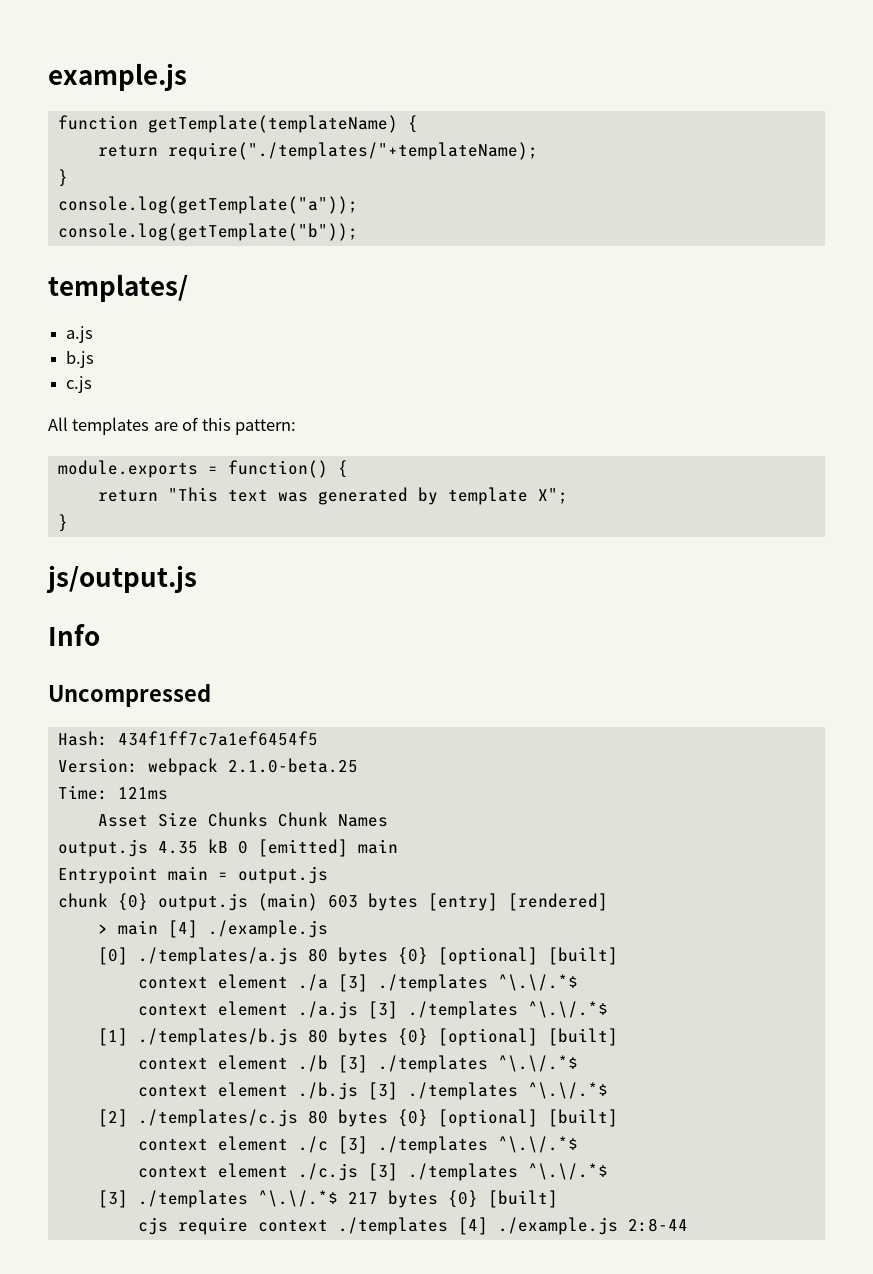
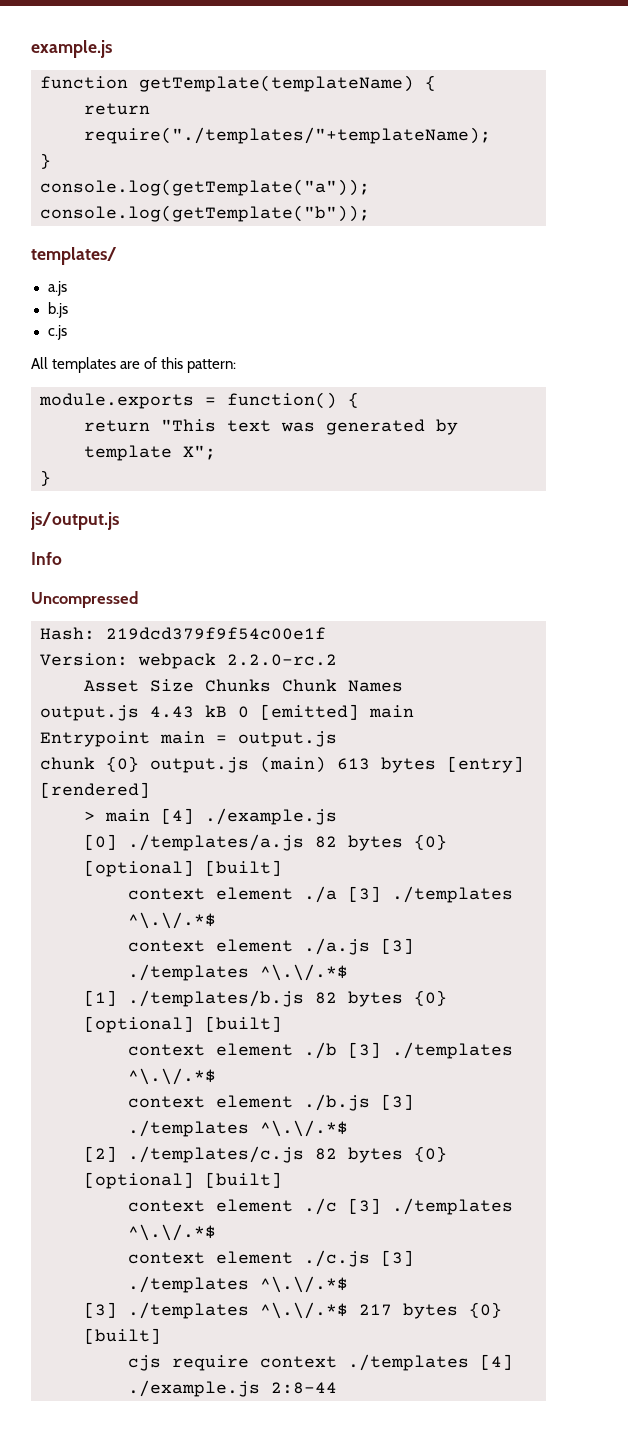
- Hash: 434f1ff7c7a1ef6454f5
+ Hash: 219dcd379f9f54c00e1f
- Version: webpack 2.1.0-beta.25
- Time: 121ms
+ Version: webpack 2.2.0-rc.2
- output.js 4.35 kB 0 [emitted] main
+ output.js 4.43 kB 0 [emitted] main
- chunk {0} output.js (main) 603 bytes [entry] [rendered]
+ chunk {0} output.js (main) 613 bytes [entry] [rendered]
- [0] ./templates/a.js 80 bytes {0} [optional] [built]
+ [0] ./templates/a.js 82 bytes {0} [optional] [built]
- [1] ./templates/b.js 80 bytes {0} [optional] [built]
+ [1] ./templates/b.js 82 bytes {0} [optional] [built]
- [2] ./templates/c.js 80 bytes {0} [optional] [built]
+ [2] ./templates/c.js 82 bytes {0} [optional] [built]

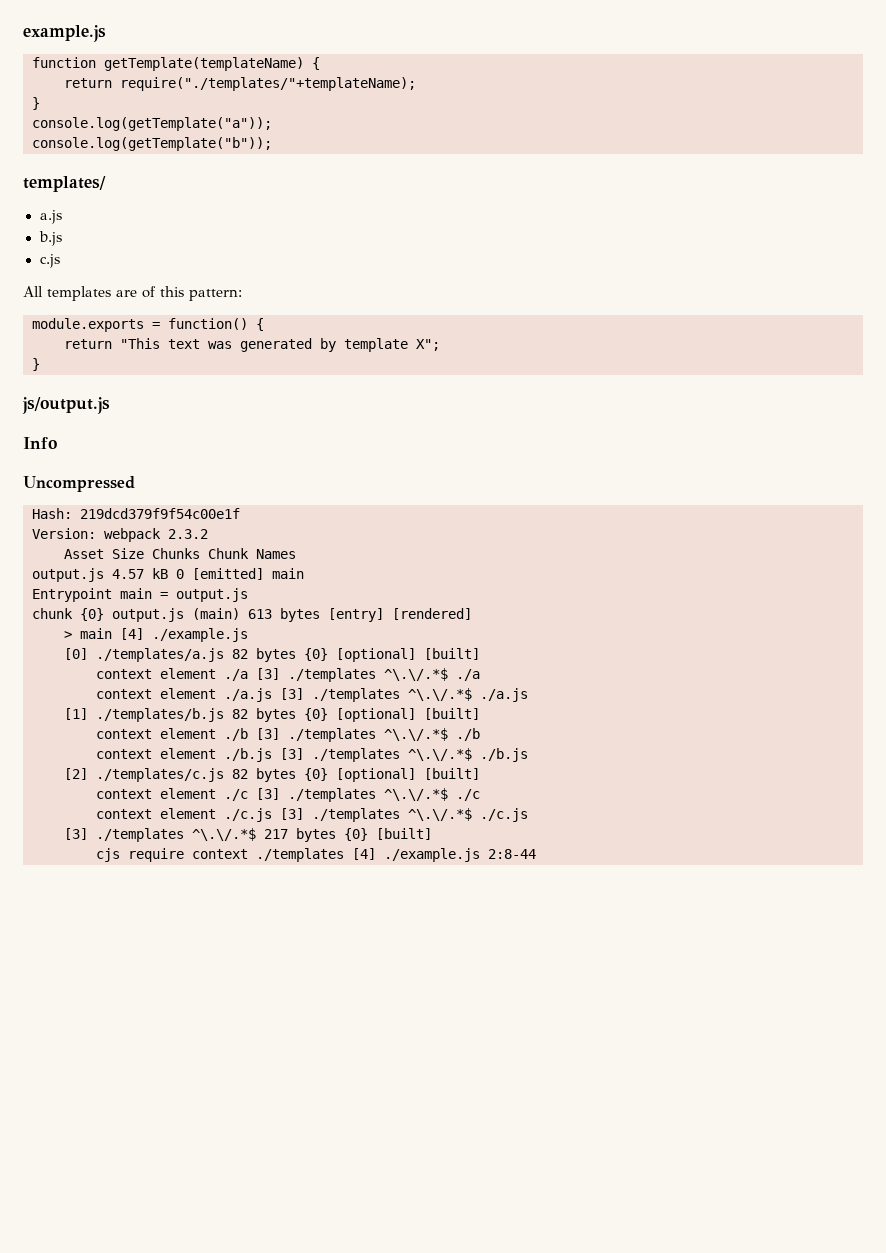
- Version: webpack 2.2.0-rc.2
+ Version: webpack 2.3.2
- output.js 4.43 kB 0 [emitted] main
+ output.js 4.57 kB 0 [emitted] main
- context element ./a [3] ./templates ^\.\/.*$
+ context element ./a [3] ./templates ^\.\/.*$ ./a
- context element ./a.js [3] ./templates ^\.\/.*$
+ context element ./a.js [3] ./templates ^\.\/.*$ ./a.js
- context element ./b [3] ./templates ^\.\/.*$
+ context element ./b [3] ./templates ^\.\/.*$ ./b
- context element ./b.js [3] ./templates ^\.\/.*$
+ context element ./b.js [3] ./templates ^\.\/.*$ ./b.js
- context element ./c [3] ./templates ^\.\/.*$
+ context element ./c [3] ./templates ^\.\/.*$ ./c
- context element ./c.js [3] ./templates ^\.\/.*$
+ context element ./c.js [3] ./templates ^\.\/.*$ ./c.js

